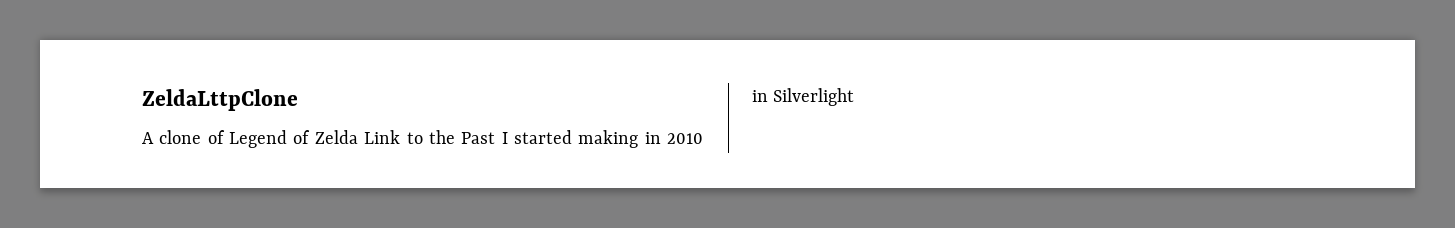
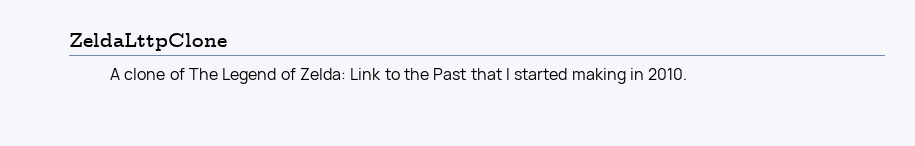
- A clone of Legend of Zelda Link to the Past I started making in 2010 in Silverlight
+ A clone of The Legend of Zelda: Link to the Past that I started making in 2010.

